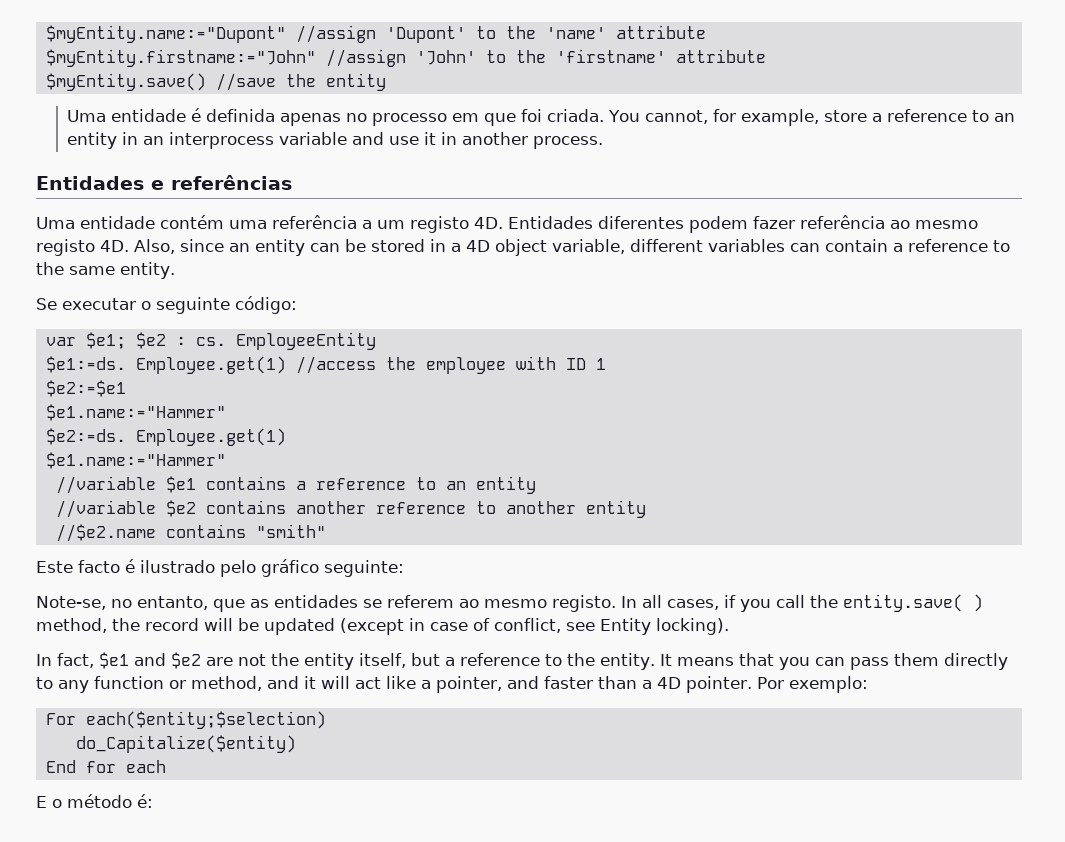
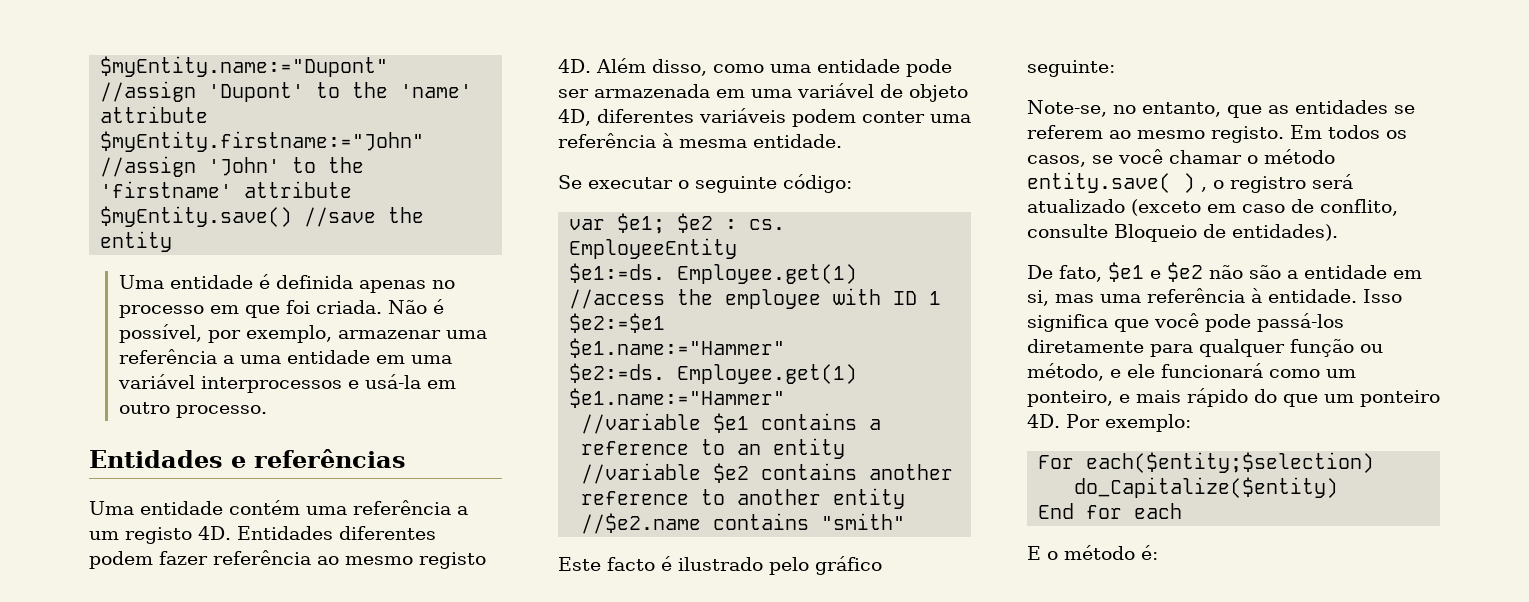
- You cannot, for example, store a reference to an entity in an interprocess variable and use it in another process.
+ Não é possível, por exemplo, armazenar uma referência a uma entidade em uma variável interprocessos e usá-la em outro processo.
- Also, since an entity can be stored in a 4D object variable, different variables can contain a reference to the same entity.
+ Além disso, como uma entidade pode ser armazenada em uma variável de objeto 4D, diferentes variáveis podem conter uma referência à mesma entidade.
- In all cases, if you call the entity.save( ) method, the record will be updated (except in case of conflict, see Entity locking).
- In fact, $e1 and $e2 are not the entity itself, but a reference to the entity. It means that you can pass them directly to any function or method, and it will act like a pointer, and faster than a 4D pointer.
+ Em todos os casos, se você chamar o método entity.save( ) , o registro será atualizado (exceto em caso de conflito, consulte Bloqueio de entidades).
+ De fato, $e1 e $e2 não são a entidade em si, mas uma referência à entidade. Isso significa que você pode passá-los diretamente para qualquer função ou método, e ele funcionará como um ponteiro, e mais rápido do que um ponteiro 4D.

